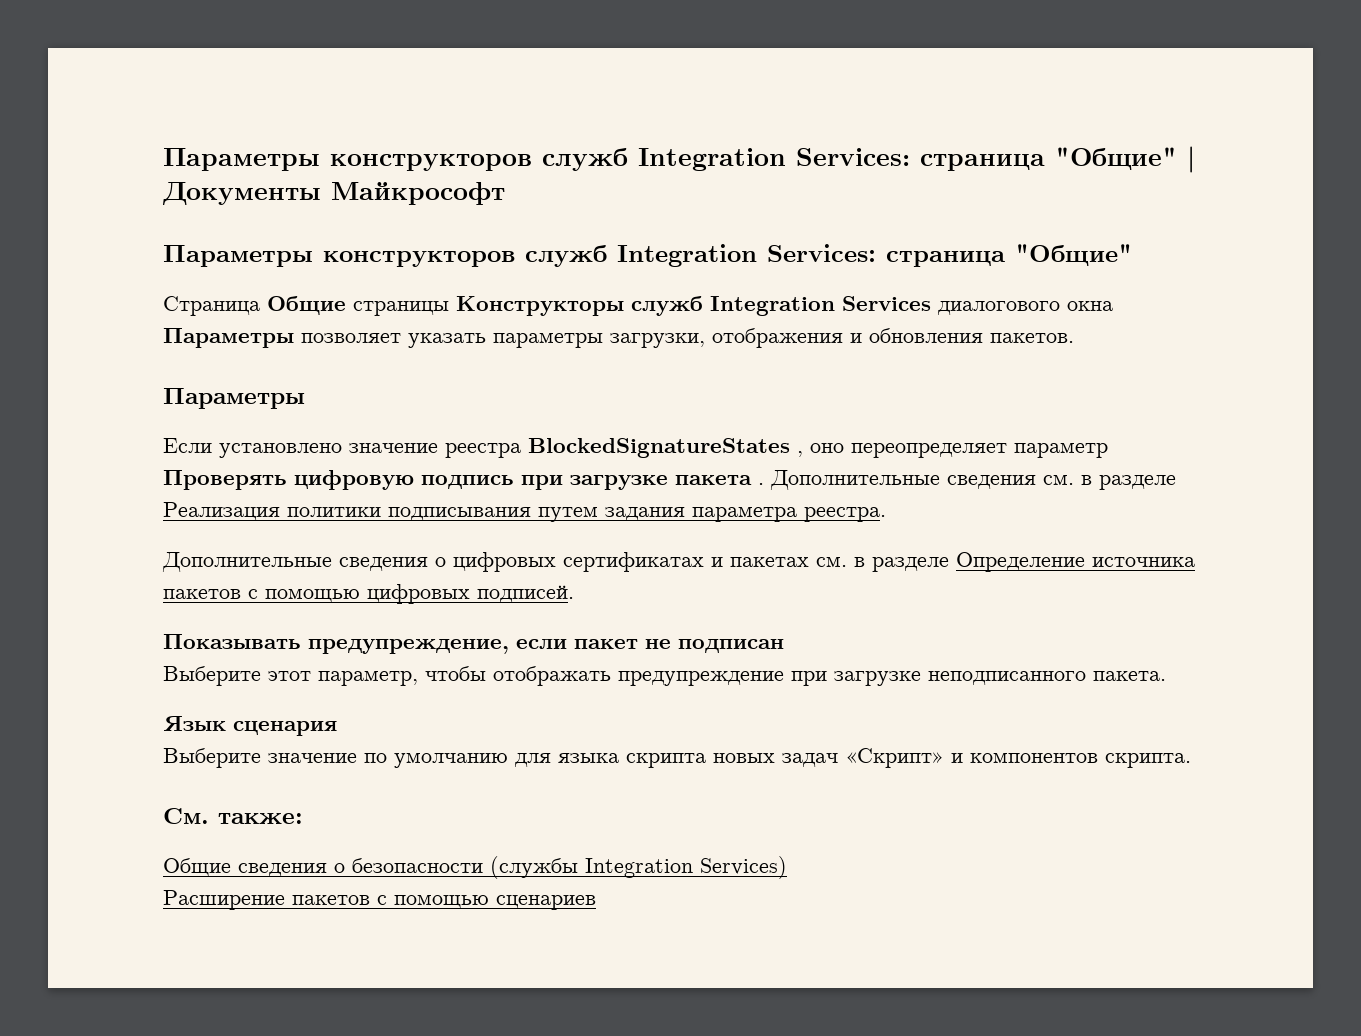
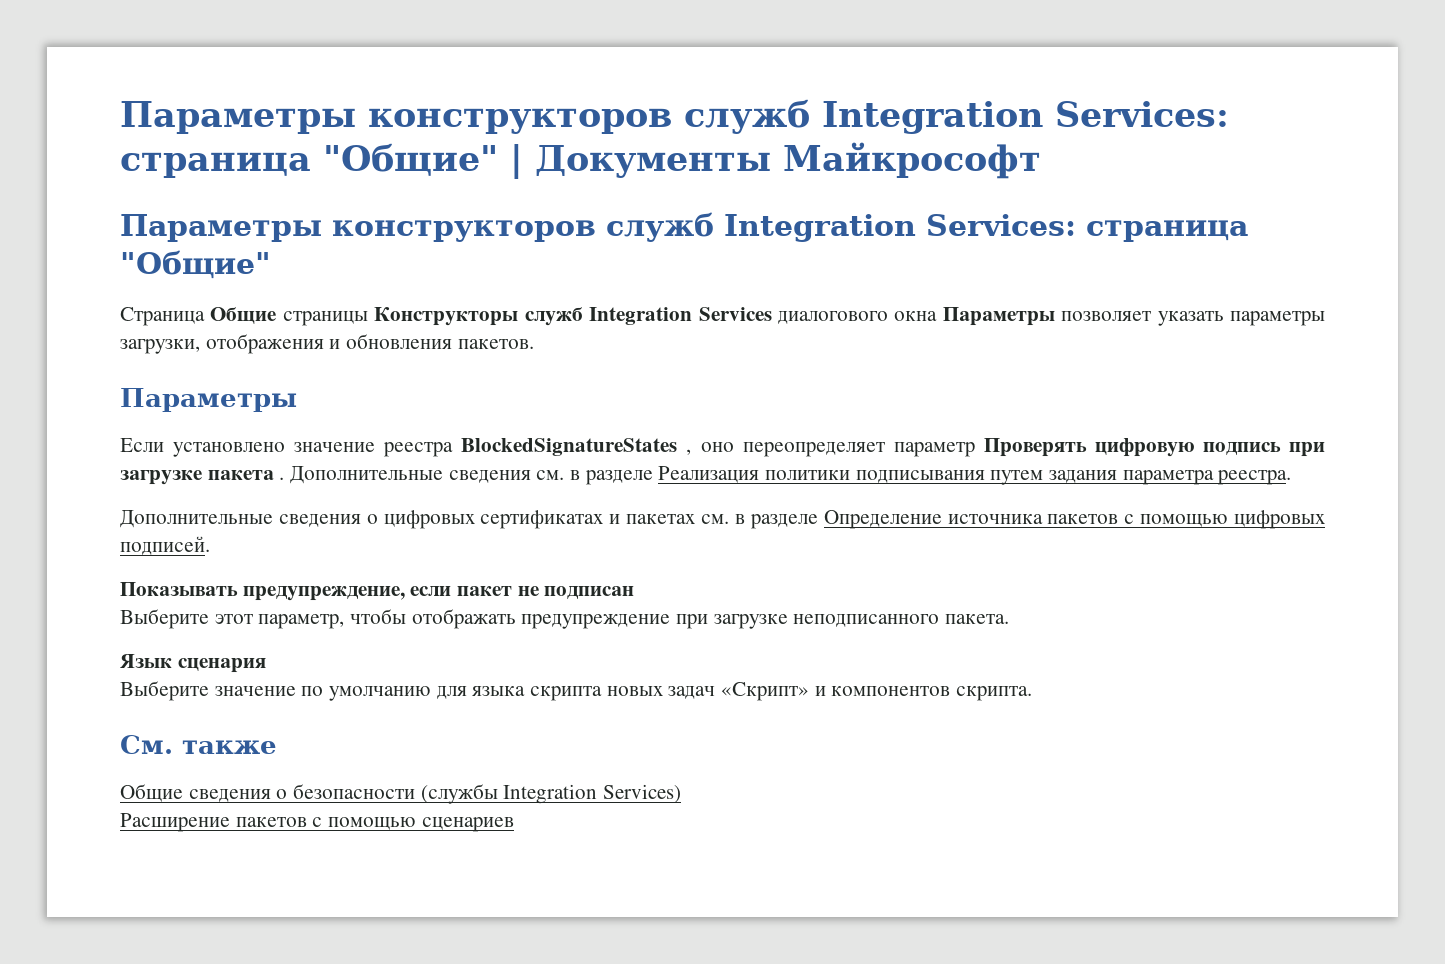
- См. также:
+ См. также

